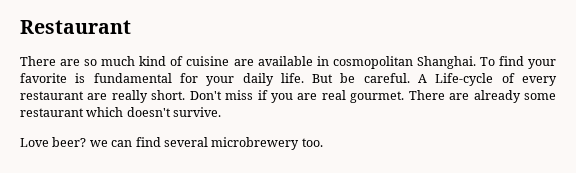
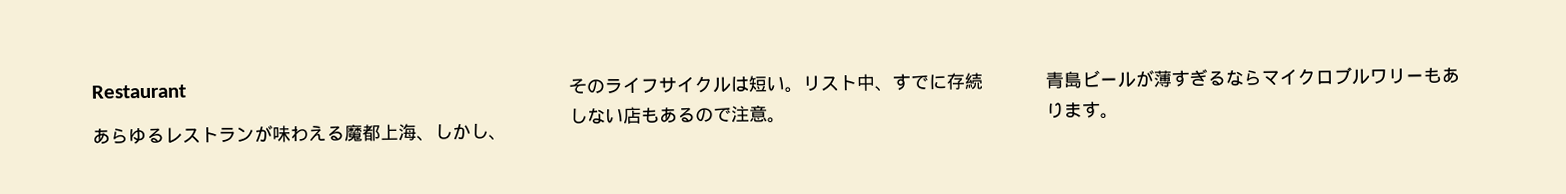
- There are so much kind of cuisine are available in cosmopolitan Shanghai. To find your favorite is fundamental for your daily life. But be careful. A Life-cycle of every restaurant are really short. Don't miss if you are real gourmet. There are already some restaurant which doesn't survive.
- Love beer? we can find several microbrewery too.
+ あらゆるレストランが味わえる魔都上海、しかし、そのライフサイクルは短い。リスト中、すでに存続しない店もあるので注意。
+ 青島ビールが薄すぎるならマイクロブルワリーもあります。

